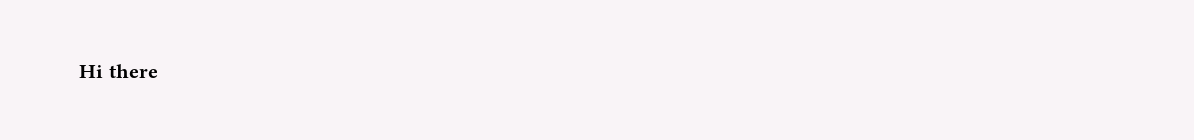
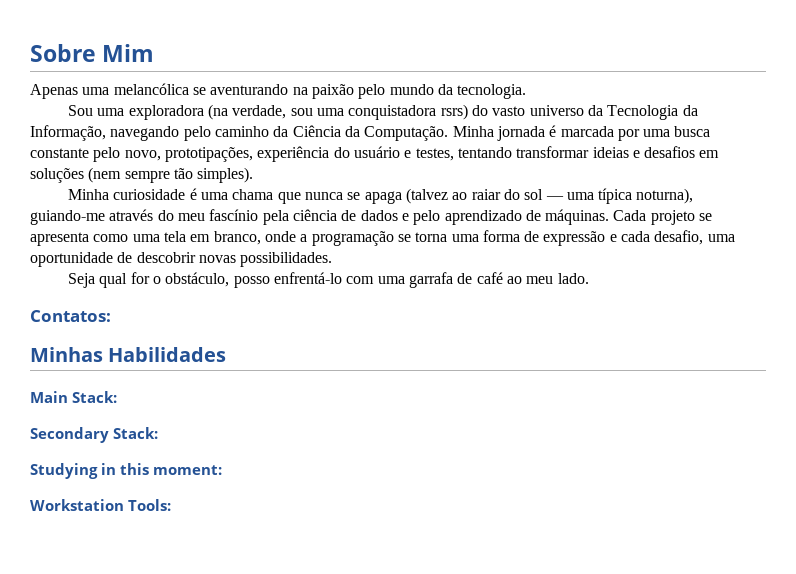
- Hi there
+ Sobre Mim
+ Apenas uma melancólica se aventurando na paixão pelo mundo da tecnologia.
+ Sou uma exploradora (na verdade, sou uma conquistadora rsrs) do vasto universo da Tecnologia da Informação, navegando pelo caminho da Ciência da Computação. Minha jornada é marcada por uma busca constante pelo novo, prototipações, experiência do usuário e testes, tentando transformar ideias e desafios em soluções (nem sempre tão simples).
+ Minha curiosidade é uma chama que nunca se apaga (talvez ao raiar do sol — uma típica noturna), guiando-me através do meu fascínio pela ciência de dados e pelo aprendizado de máquinas. Cada projeto se apresenta como uma tela em branco, onde a programação se torna uma forma de expressão e cada desafio, uma oportunidade de descobrir novas possibilidades.
+ Seja qual for o obstáculo, posso enfrentá-lo com uma garrafa de café ao meu lado.
+ Contatos:
+ Minhas Habilidades
+ Main Stack:
+ Secondary Stack:
+ Studying in this moment:
+ Workstation Tools:

